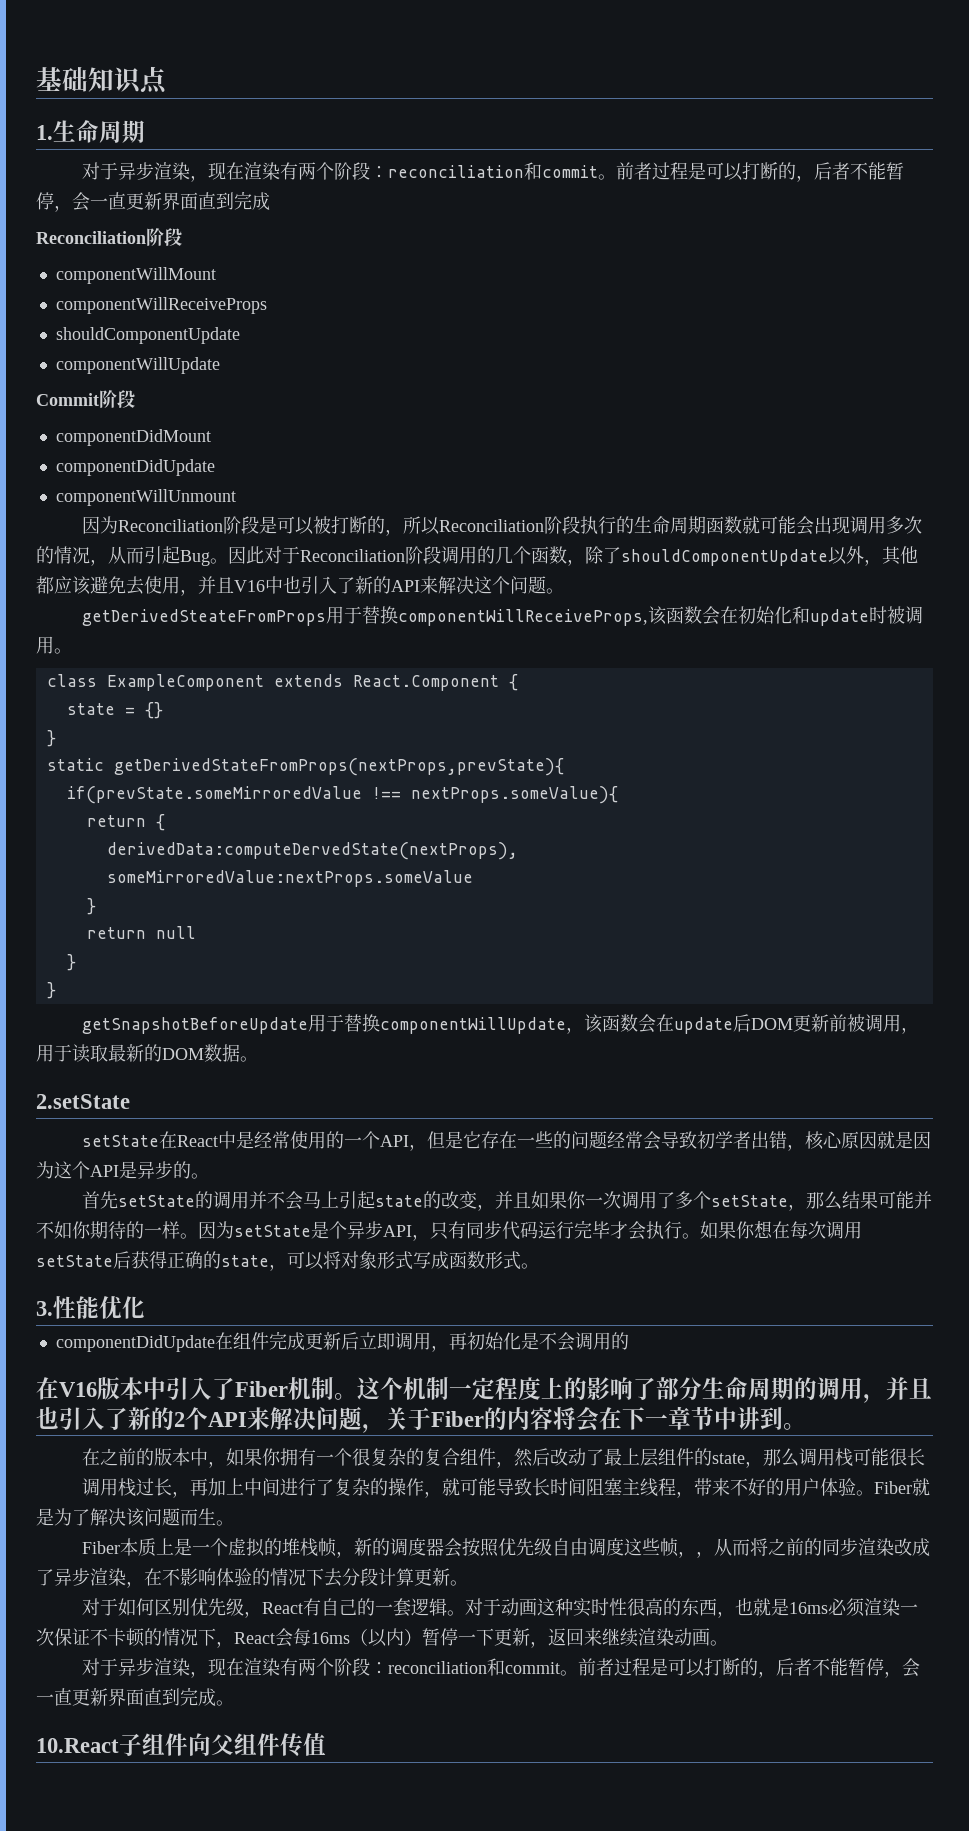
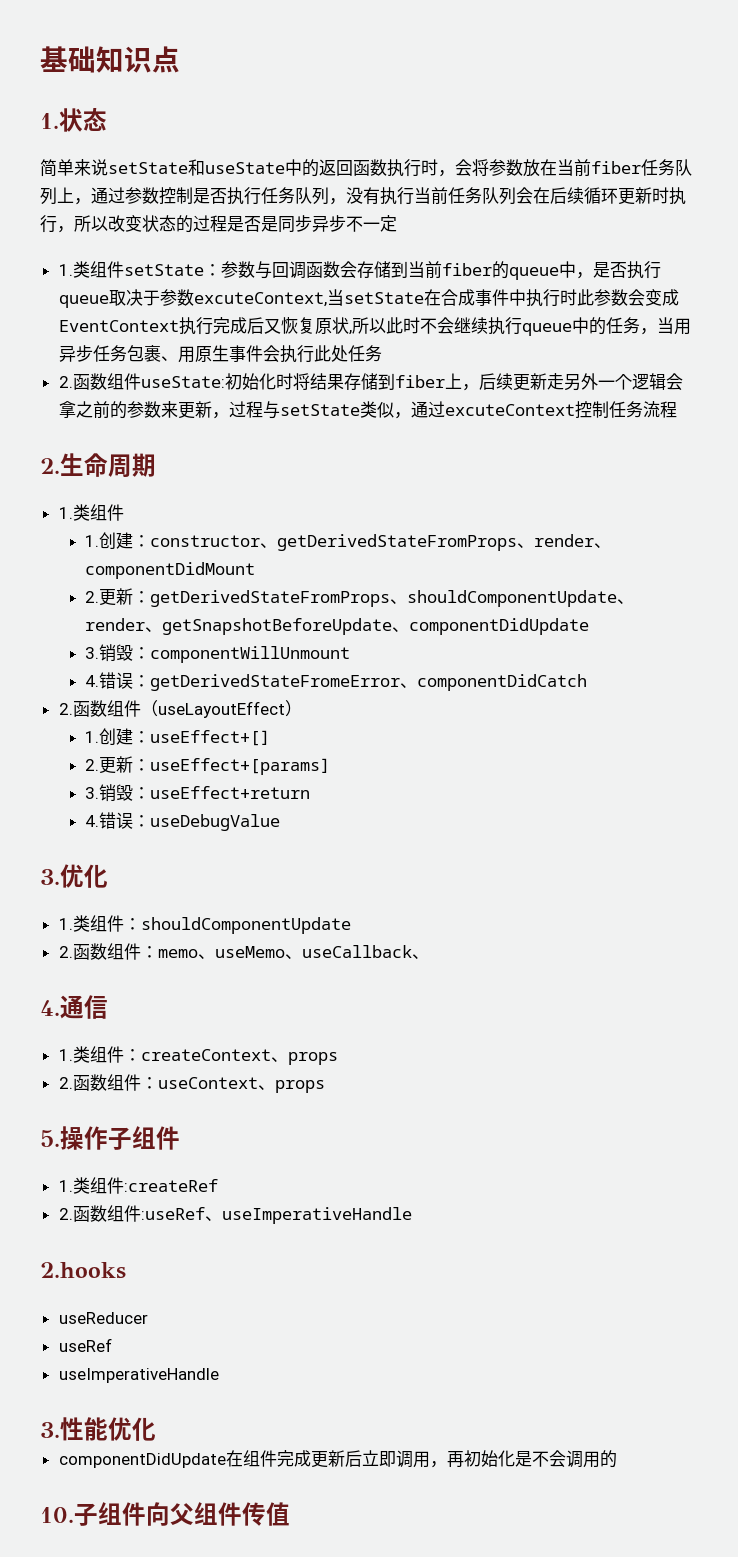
- 1.生命周期
- 对于异步渲染，现在渲染有两个阶段：reconciliation和commit。前者过程是可以打断的，后者不能暂停，会一直更新界面直到完成
- Reconciliation阶段
- componentWillMount
- componentWillReceiveProps
- shouldComponentUpdate
- componentWillUpdate
- Commit阶段
- componentDidMount
- componentDidUpdate
- componentWillUnmount
- 因为Reconciliation阶段是可以被打断的，所以Reconciliation阶段执行的生命周期函数就可能会出现调用多次的情况，从而引起Bug。因此对于Reconciliation阶段调用的几个函数，除了shouldComponentUpdate以外，其他都应该避免去使用，并且V16中也引入了新的API来解决这个问题。
- getDerivedSteateFromProps用于替换componentWillReceiveProps,该函数会在初始化和update时被调用。
- class ExampleComponent extends React.Component {
- state = {}
- }
- static getDerivedStateFromProps(nextProps,prevState){
- if(prevState.someMirroredValue !== nextProps.someValue){
- return {
- derivedData:computeDervedState(nextProps),
- someMirroredValue:nextProps.someValue
- }
- return null
- }
- }
- getSnapshotBeforeUpdate用于替换componentWillUpdate，该函数会在update后DOM更新前被调用，用于读取最新的DOM数据。
- 2.setState
- setState在React中是经常使用的一个API，但是它存在一些的问题经常会导致初学者出错，核心原因就是因为这个API是异步的。
- 首先setState的调用并不会马上引起state的改变，并且如果你一次调用了多个setState，那么结果可能并不如你期待的一样。因为setState是个异步API，只有同步代码运行完毕才会执行。如果你想在每次调用setState后获得正确的state，可以将对象形式写成函数形式。
+ 1.状态
+ 简单来说setState和useState中的返回函数执行时，会将参数放在当前fiber任务队列上，通过参数控制是否执行任务队列，没有执行当前任务队列会在后续循环更新时执行，所以改变状态的过程是否是同步异步不一定
+ 1.类组件setState：参数与回调函数会存储到当前fiber的queue中，是否执行queue取决于参数excuteContext,当setState在合成事件中执行时此参数会变成EventContext执行完成后又恢复原状,所以此时不会继续执行queue中的任务，当用异步任务包裹、用原生事件会执行此处任务
+ 2.函数组件useState:初始化时将结果存储到fiber上，后续更新走另外一个逻辑会拿之前的参数来更新，过程与setState类似，通过excuteContext控制任务流程
+ 2.生命周期
+ 1.类组件
+ 1.创建：constructor、getDerivedStateFromProps、render、componentDidMount
+ 2.更新：getDerivedStateFromProps、shouldComponentUpdate、render、getSnapshotBeforeUpdate、componentDidUpdate
+ 3.销毁：componentWillUnmount
+ 4.错误：getDerivedStateFromeError、componentDidCatch
+ 2.函数组件（useLayoutEffect）
+ 1.创建：useEffect+[]
+ 2.更新：useEffect+[params]
+ 3.销毁：useEffect+return
+ 4.错误：useDebugValue
+ 3.优化
+ 1.类组件：shouldComponentUpdate
+ 2.函数组件：memo、useMemo、useCallback、
+ 4.通信
+ 1.类组件：createContext、props
+ 2.函数组件：useContext、props
+ 5.操作子组件
+ 1.类组件:createRef
+ 2.函数组件:useRef、useImperativeHandle
+ 2.hooks
+ useReducer
+ useRef
+ useImperativeHandle
- 在V16版本中引入了Fiber机制。这个机制一定程度上的影响了部分生命周期的调用，并且也引入了新的2个API来解决问题，关于Fiber的内容将会在下一章节中讲到。
- 在之前的版本中，如果你拥有一个很复杂的复合组件，然后改动了最上层组件的state，那么调用栈可能很长
- 调用栈过长，再加上中间进行了复杂的操作，就可能导致长时间阻塞主线程，带来不好的用户体验。Fiber就是为了解决该问题而生。
- Fiber本质上是一个虚拟的堆栈帧，新的调度器会按照优先级自由调度这些帧，，从而将之前的同步渲染改成了异步渲染，在不影响体验的情况下去分段计算更新。
- 对于如何区别优先级，React有自己的一套逻辑。对于动画这种实时性很高的东西，也就是16ms必须渲染一次保证不卡顿的情况下，React会每16ms（以内）暂停一下更新，返回来继续渲染动画。
- 对于异步渲染，现在渲染有两个阶段：reconciliation和commit。前者过程是可以打断的，后者不能暂停，会一直更新界面直到完成。
- 10.React子组件向父组件传值
+ 10.子组件向父组件传值

